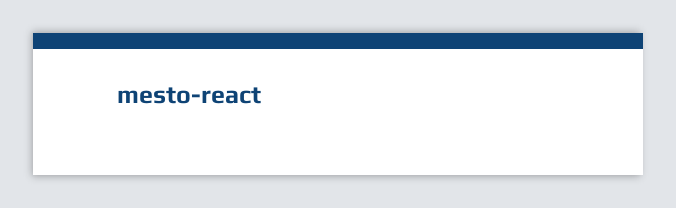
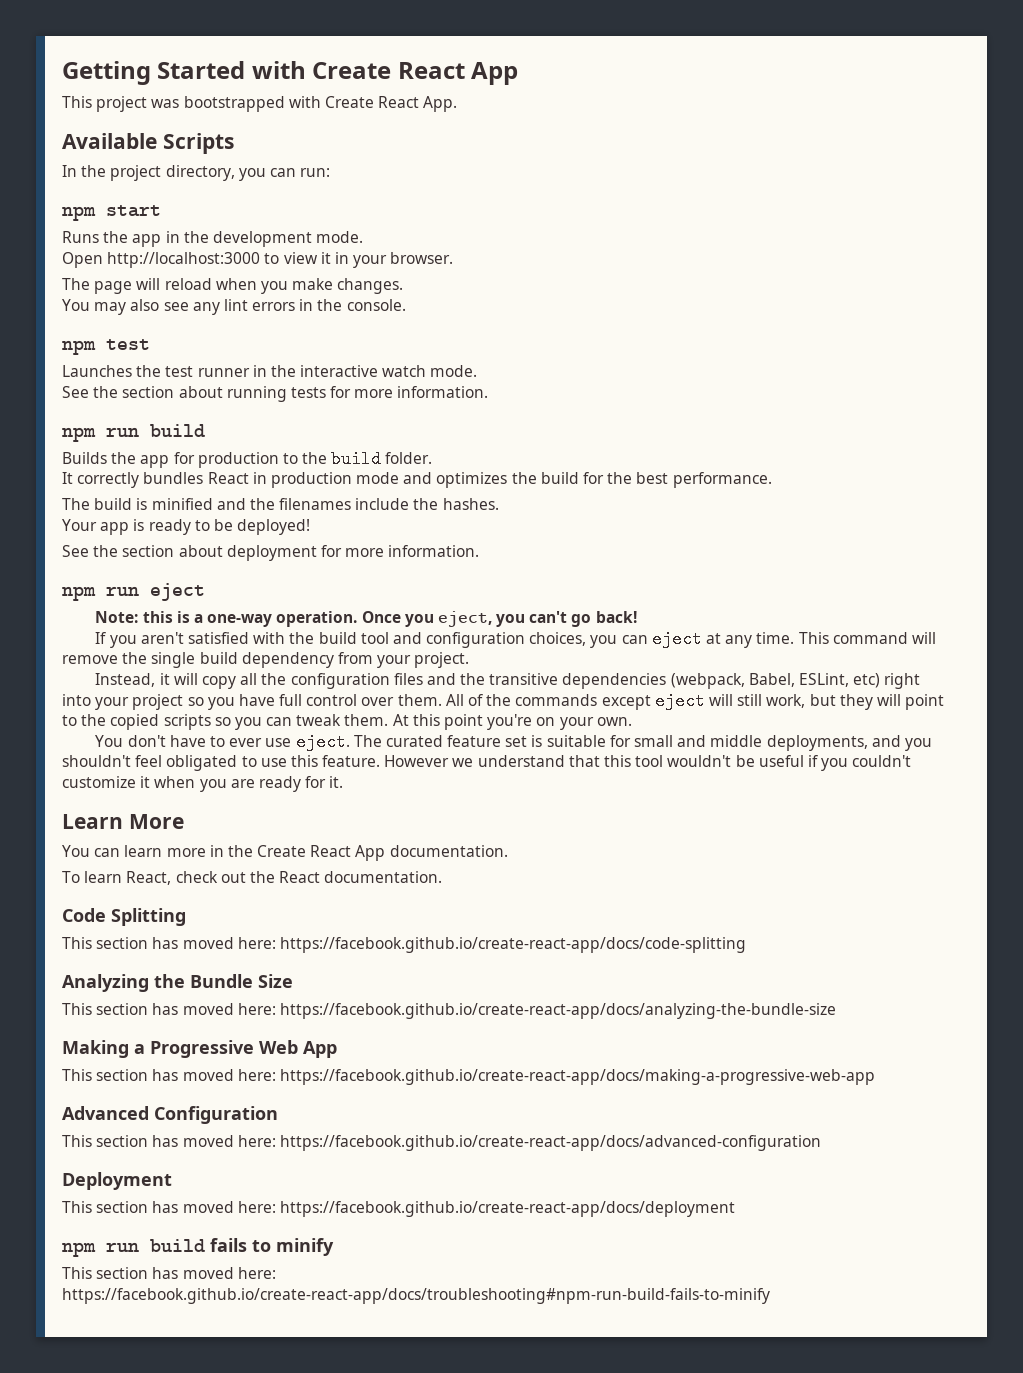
- mesto-react
+ Getting Started with Create React App
+ This project was bootstrapped with Create React App.
+ Available Scripts
+ In the project directory, you can run:
+ npm start
+ Runs the app in the development mode.
+ Open http://localhost:3000 to view it in your browser.
+ The page will reload when you make changes.
+ You may also see any lint errors in the console.
+ npm test
+ Launches the test runner in the interactive watch mode.
+ See the section about running tests for more information.
+ npm run build
+ Builds the app for production to the build folder.
+ It correctly bundles React in production mode and optimizes the build for the best performance.
+ The build is minified and the filenames include the hashes.
+ Your app is ready to be deployed!
+ See the section about deployment for more information.
+ npm run eject
+ Note: this is a one-way operation. Once you eject, you can't go back!
+ If you aren't satisfied with the build tool and configuration choices, you can eject at any time. This command will remove the single build dependency from your project.
+ Instead, it will copy all the configuration files and the transitive dependencies (webpack, Babel, ESLint, etc) right into your project so you have full control over them. All of the commands except eject will still work, but they will point to the copied scripts so you can tweak them. At this point you're on your own.
+ You don't have to ever use eject. The curated feature set is suitable for small and middle deployments, and you shouldn't feel obligated to use this feature. However we understand that this tool wouldn't be useful if you couldn't customize it when you are ready for it.
+ Learn More
+ You can learn more in the Create React App documentation.
+ To learn React, check out the React documentation.
+ Code Splitting
+ This section has moved here: https://facebook.github.io/create-react-app/docs/code-splitting
+ Analyzing the Bundle Size
+ This section has moved here: https://facebook.github.io/create-react-app/docs/analyzing-the-bundle-size
+ Making a Progressive Web App
+ This section has moved here: https://facebook.github.io/create-react-app/docs/making-a-progressive-web-app
+ Advanced Configuration
+ This section has moved here: https://facebook.github.io/create-react-app/docs/advanced-configuration
+ Deployment
+ This section has moved here: https://facebook.github.io/create-react-app/docs/deployment
+ npm run build fails to minify
+ This section has moved here: https://facebook.github.io/create-react-app/docs/troubleshooting#npm-run-build-fails-to-minify

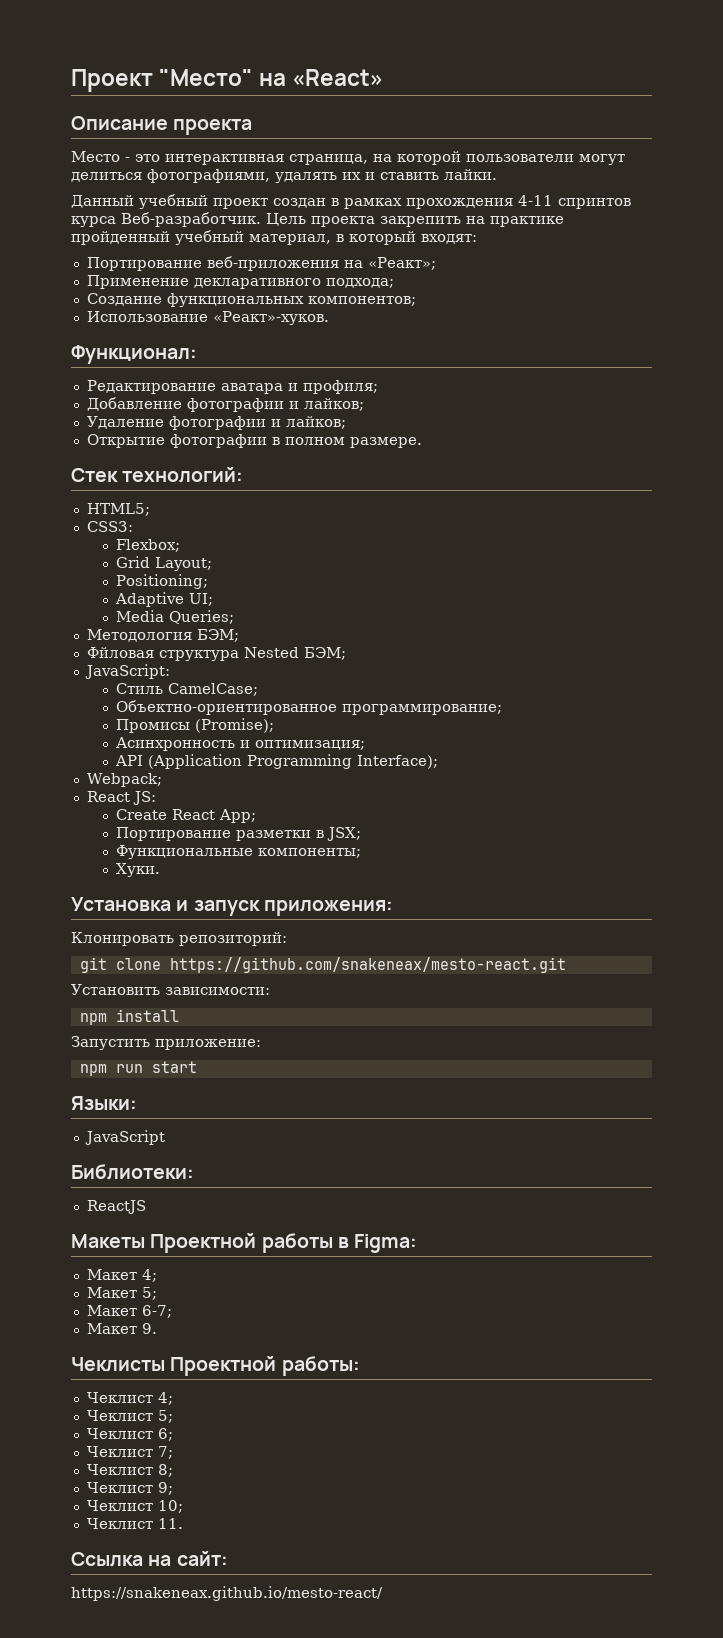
- Getting Started with Create React App
- This project was bootstrapped with Create React App.
- Available Scripts
- In the project directory, you can run:
- npm start
- Runs the app in the development mode.
- Open http://localhost:3000 to view it in your browser.
- The page will reload when you make changes.
- You may also see any lint errors in the console.
- npm test
- Launches the test runner in the interactive watch mode.
- See the section about running tests for more information.
- npm run build
- Builds the app for production to the build folder.
- It correctly bundles React in production mode and optimizes the build for the best performance.
- The build is minified and the filenames include the hashes.
- Your app is ready to be deployed!
- See the section about deployment for more information.
- npm run eject
- Note: this is a one-way operation. Once you eject, you can't go back!
- If you aren't satisfied with the build tool and configuration choices, you can eject at any time. This command will remove the single build dependency from your project.
- Instead, it will copy all the configuration files and the transitive dependencies (webpack, Babel, ESLint, etc) right into your project so you have full control over them. All of the commands except eject will still work, but they will point to the copied scripts so you can tweak them. At this point you're on your own.
- You don't have to ever use eject. The curated feature set is suitable for small and middle deployments, and you shouldn't feel obligated to use this feature. However we understand that this tool wouldn't be useful if you couldn't customize it when you are ready for it.
- Learn More
- You can learn more in the Create React App documentation.
- To learn React, check out the React documentation.
- Code Splitting
- This section has moved here: https://facebook.github.io/create-react-app/docs/code-splitting
- Analyzing the Bundle Size
- This section has moved here: https://facebook.github.io/create-react-app/docs/analyzing-the-bundle-size
- Making a Progressive Web App
- This section has moved here: https://facebook.github.io/create-react-app/docs/making-a-progressive-web-app
- Advanced Configuration
- This section has moved here: https://facebook.github.io/create-react-app/docs/advanced-configuration
- Deployment
- This section has moved here: https://facebook.github.io/create-react-app/docs/deployment
- npm run build fails to minify
- This section has moved here: https://facebook.github.io/create-react-app/docs/troubleshooting#npm-run-build-fails-to-minify
+ Проект "Место" на «React»
+ Описание проекта
+ Место - это интерактивная страница, на которой пользователи могут делиться фотографиями, удалять их и ставить лайки.
+ Данный учебный проект создан в рамках прохождения 4-11 спринтов курса Веб-разработчик. Цель проекта закрепить на практике пройденный учебный материал, в который входят:
+ Портирование веб-приложения на «Реакт»;
+ Применение декларативного подхода;
+ Создание функциональных компонентов;
+ Использование «Реакт»-хуков.
+ Функционал:
+ Редактирование аватара и профиля;
+ Добавление фотографии и лайков;
+ Удаление фотографии и лайков;
+ Открытие фотографии в полном размере.
+ Стек технологий:
+ HTML5;
+ CSS3:
+ Flexbox;
+ Grid Layout;
+ Positioning;
+ Adaptive UI;
+ Media Queries;
+ Методология БЭМ;
+ Фйловая структура Nested БЭМ;
+ JavaScript:
+ Стиль CamelCase;
+ Объектно-ориентированное программирование;
+ Промисы (Promise);
+ Асинхронность и оптимизация;
+ API (Application Programming Interface);
+ Webpack;
+ React JS:
+ Create React App;
+ Портирование разметки в JSX;
+ Функциональные компоненты;
+ Хуки.
+ Установка и запуск приложения:
+ Клонировать репозиторий:
+ git clone https://github.com/snakeneax/mesto-react.git
+ Установить зависимости:
+ npm install
+ Запустить приложение:
+ npm run start
+ Языки:
+ JavaScript
+ Библиотеки:
+ ReactJS
+ Макеты Проектной работы в Figma:
+ Макет 4;
+ Макет 5;
+ Макет 6-7;
+ Макет 9.
+ Чеклисты Проектной работы:
+ Чеклист 4;
+ Чеклист 5;
+ Чеклист 6;
+ Чеклист 7;
+ Чеклист 8;
+ Чеклист 9;
+ Чеклист 10;
+ Чеклист 11.
+ Ссылка на сайт:
+ https://snakeneax.github.io/mesto-react/

